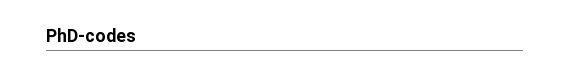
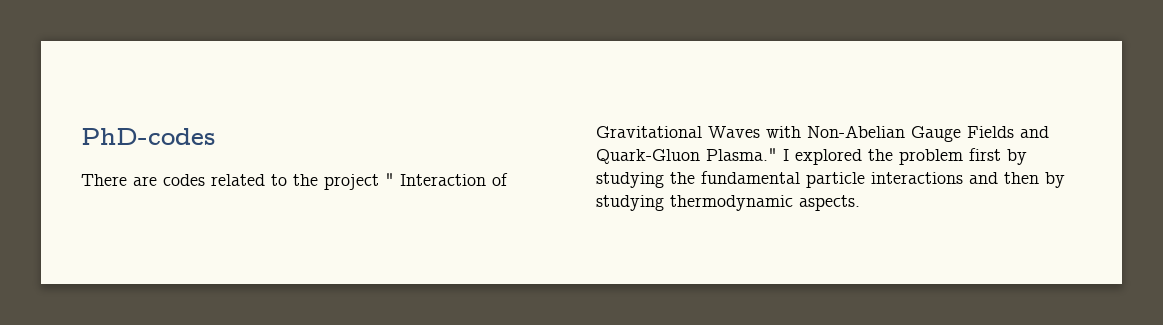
+ There are codes related to the project " Interaction of Gravitational Waves with Non-Abelian Gauge Fields and Quark-Gluon Plasma." I explored the problem first by studying the fundamental particle interactions and then by studying thermodynamic aspects.

